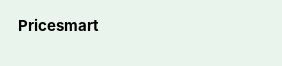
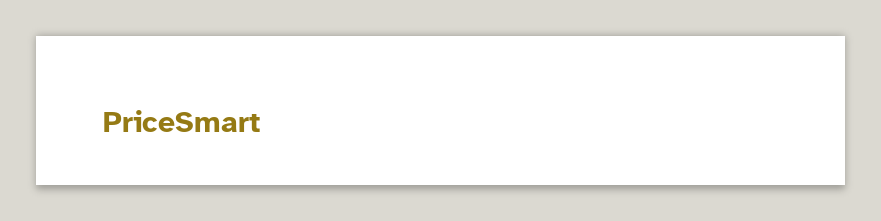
- Pricesmart
+ PriceSmart

